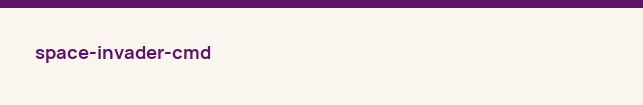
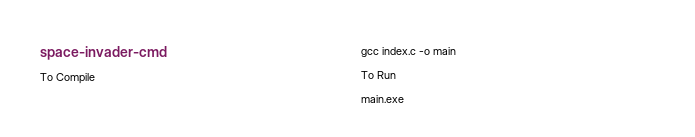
+ To Compile
+ gcc index.c -o main
+ To Run
+ main.exe

